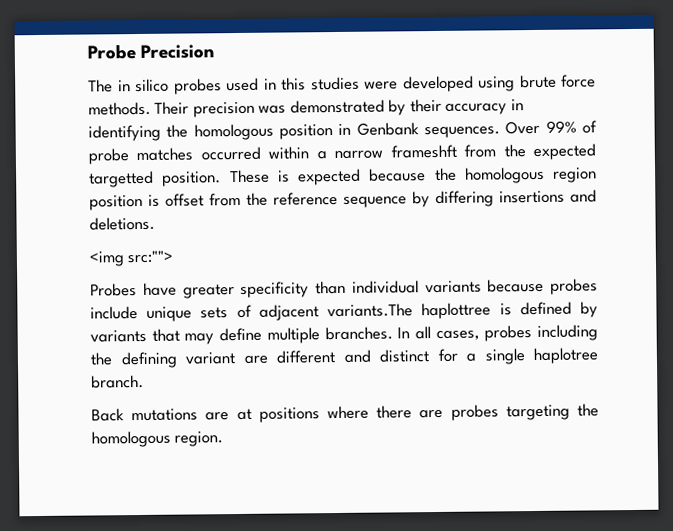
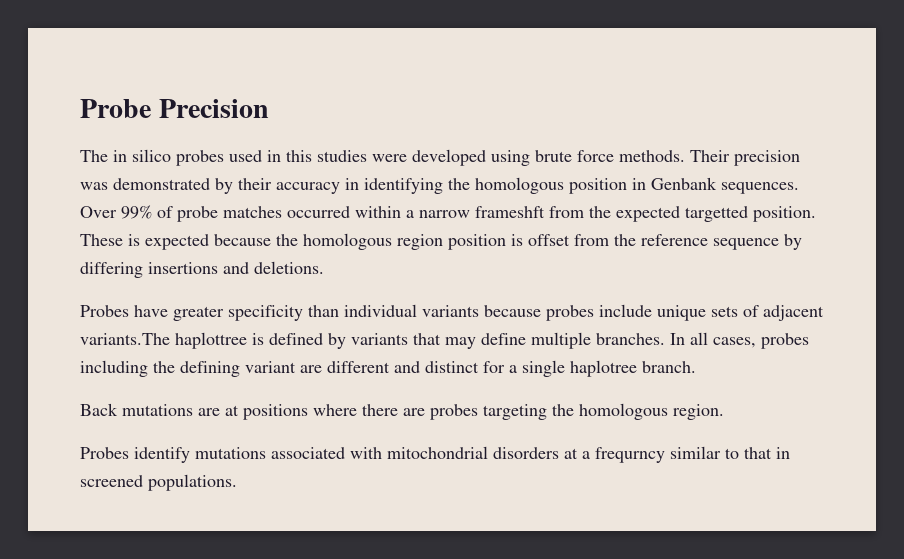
- <img src:"">
+ Probes identify mutations associated with mitochondrial disorders at a frequrncy similar to that in screened populations.

